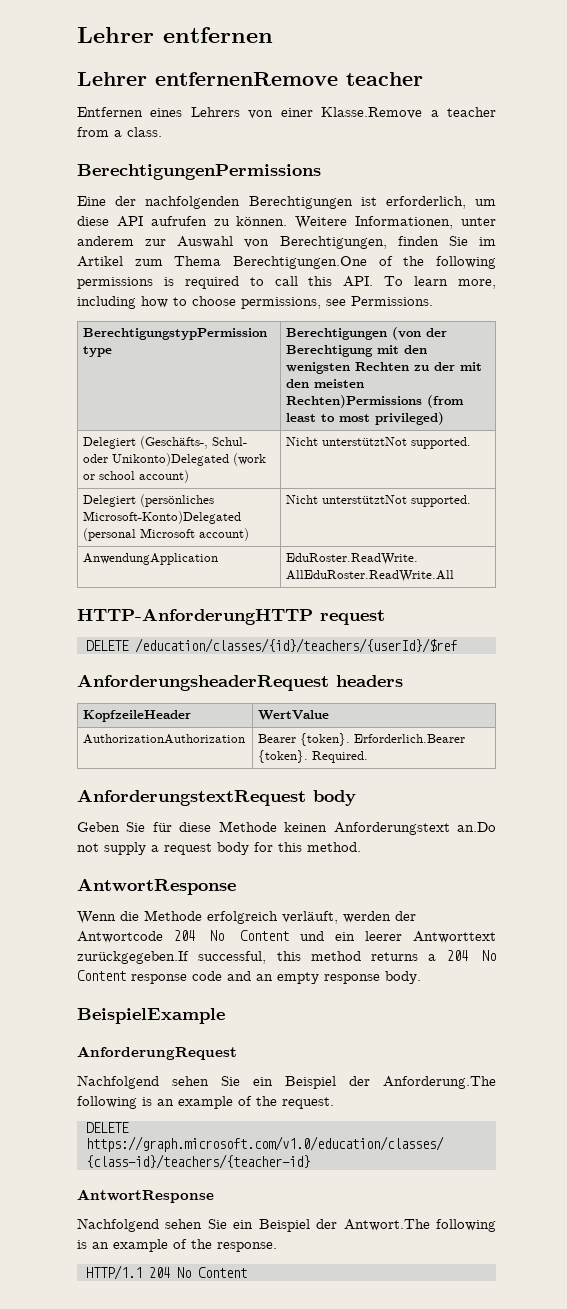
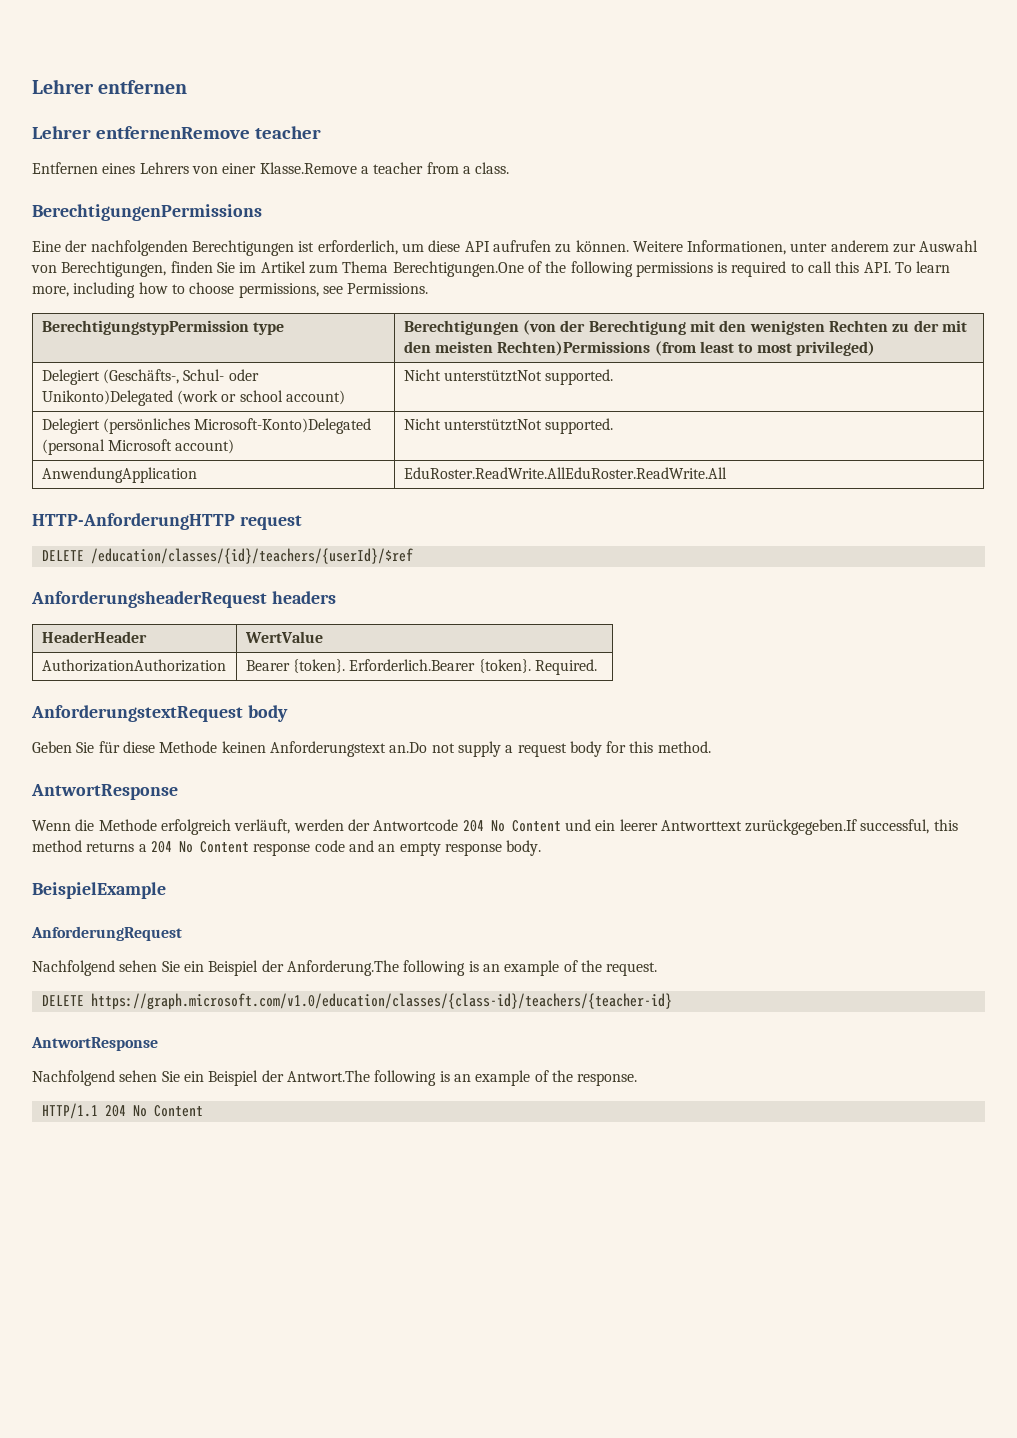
- KopfzeileHeader | WertValue
+ HeaderHeader | WertValue

